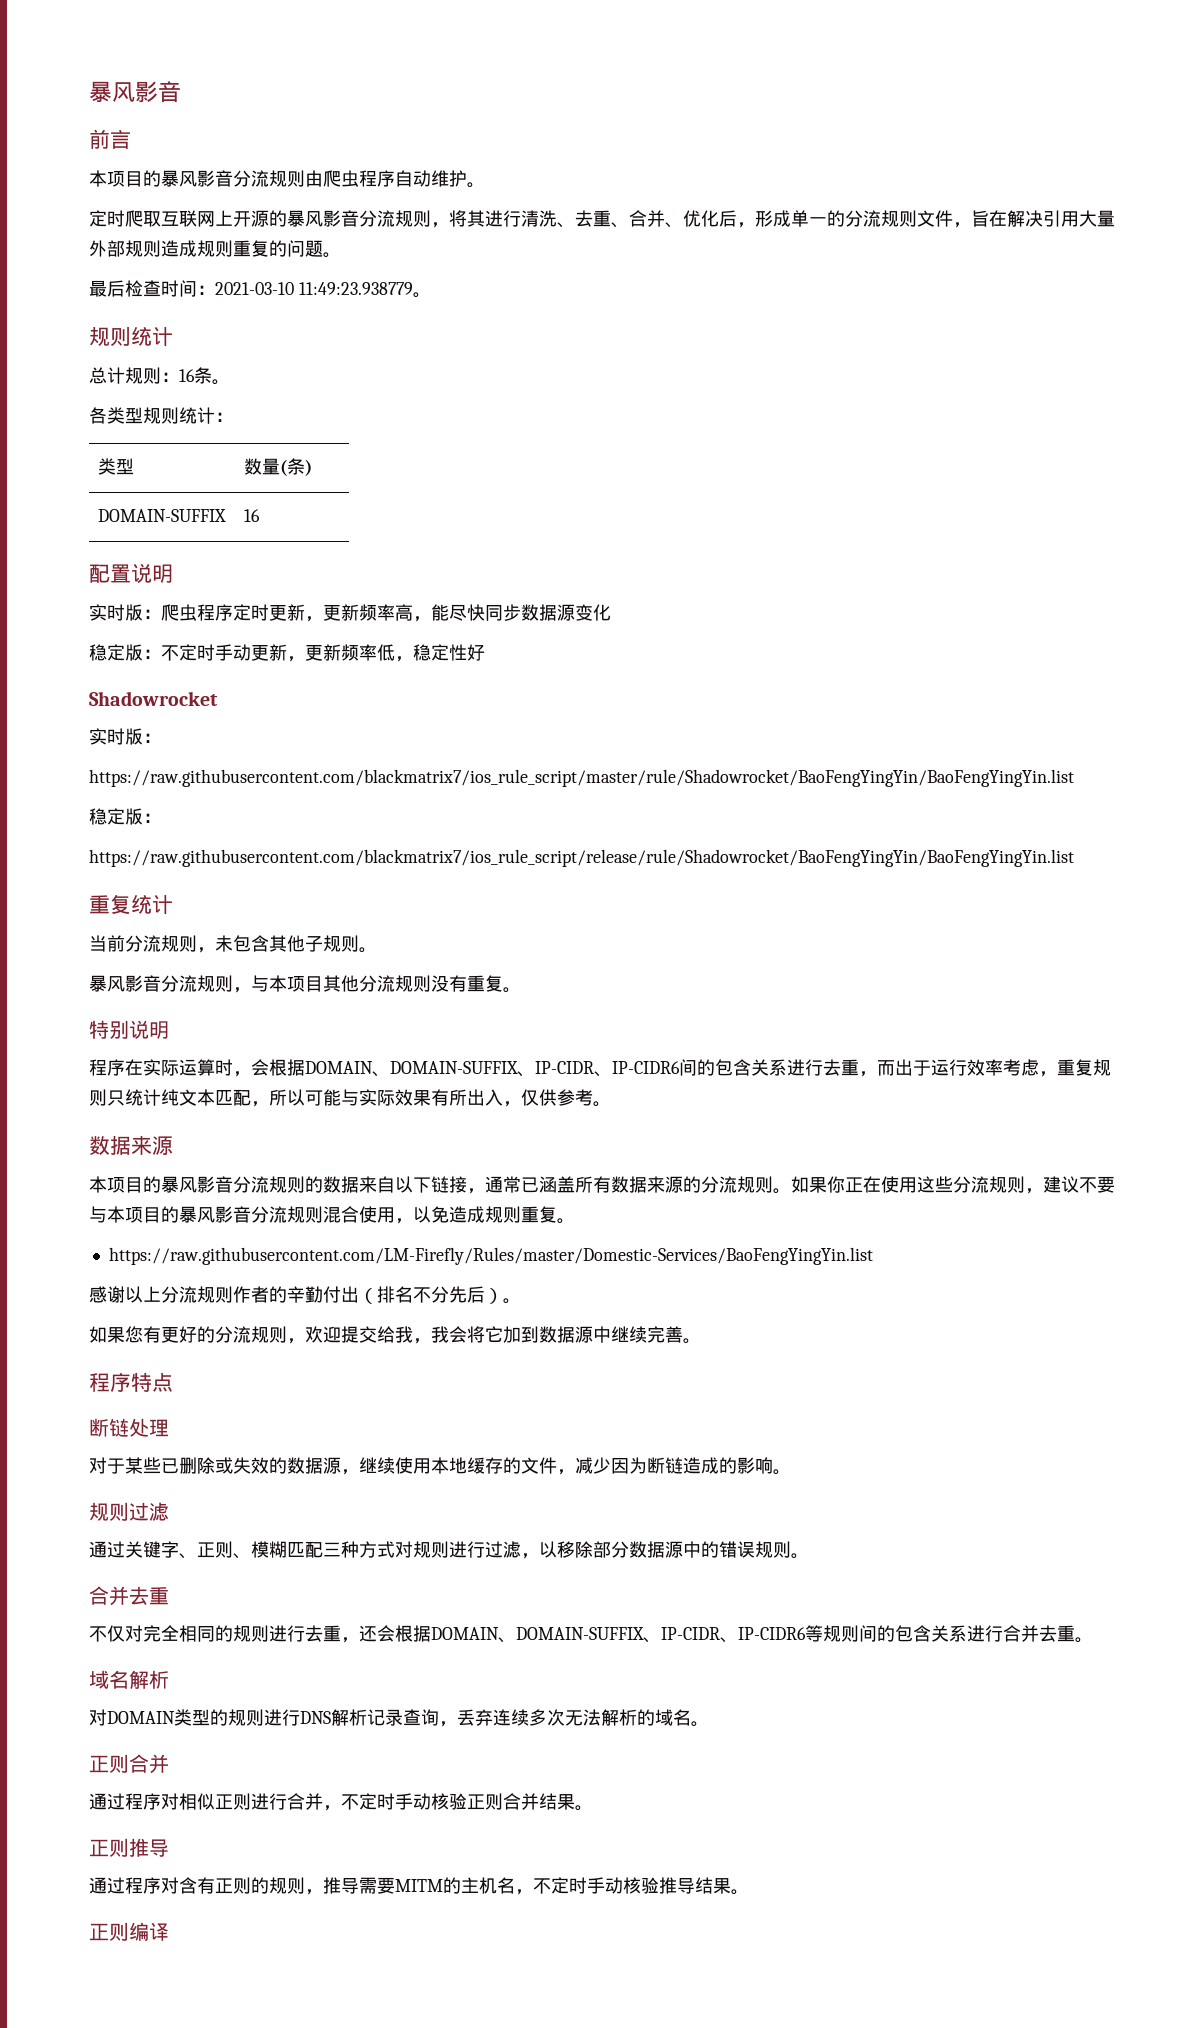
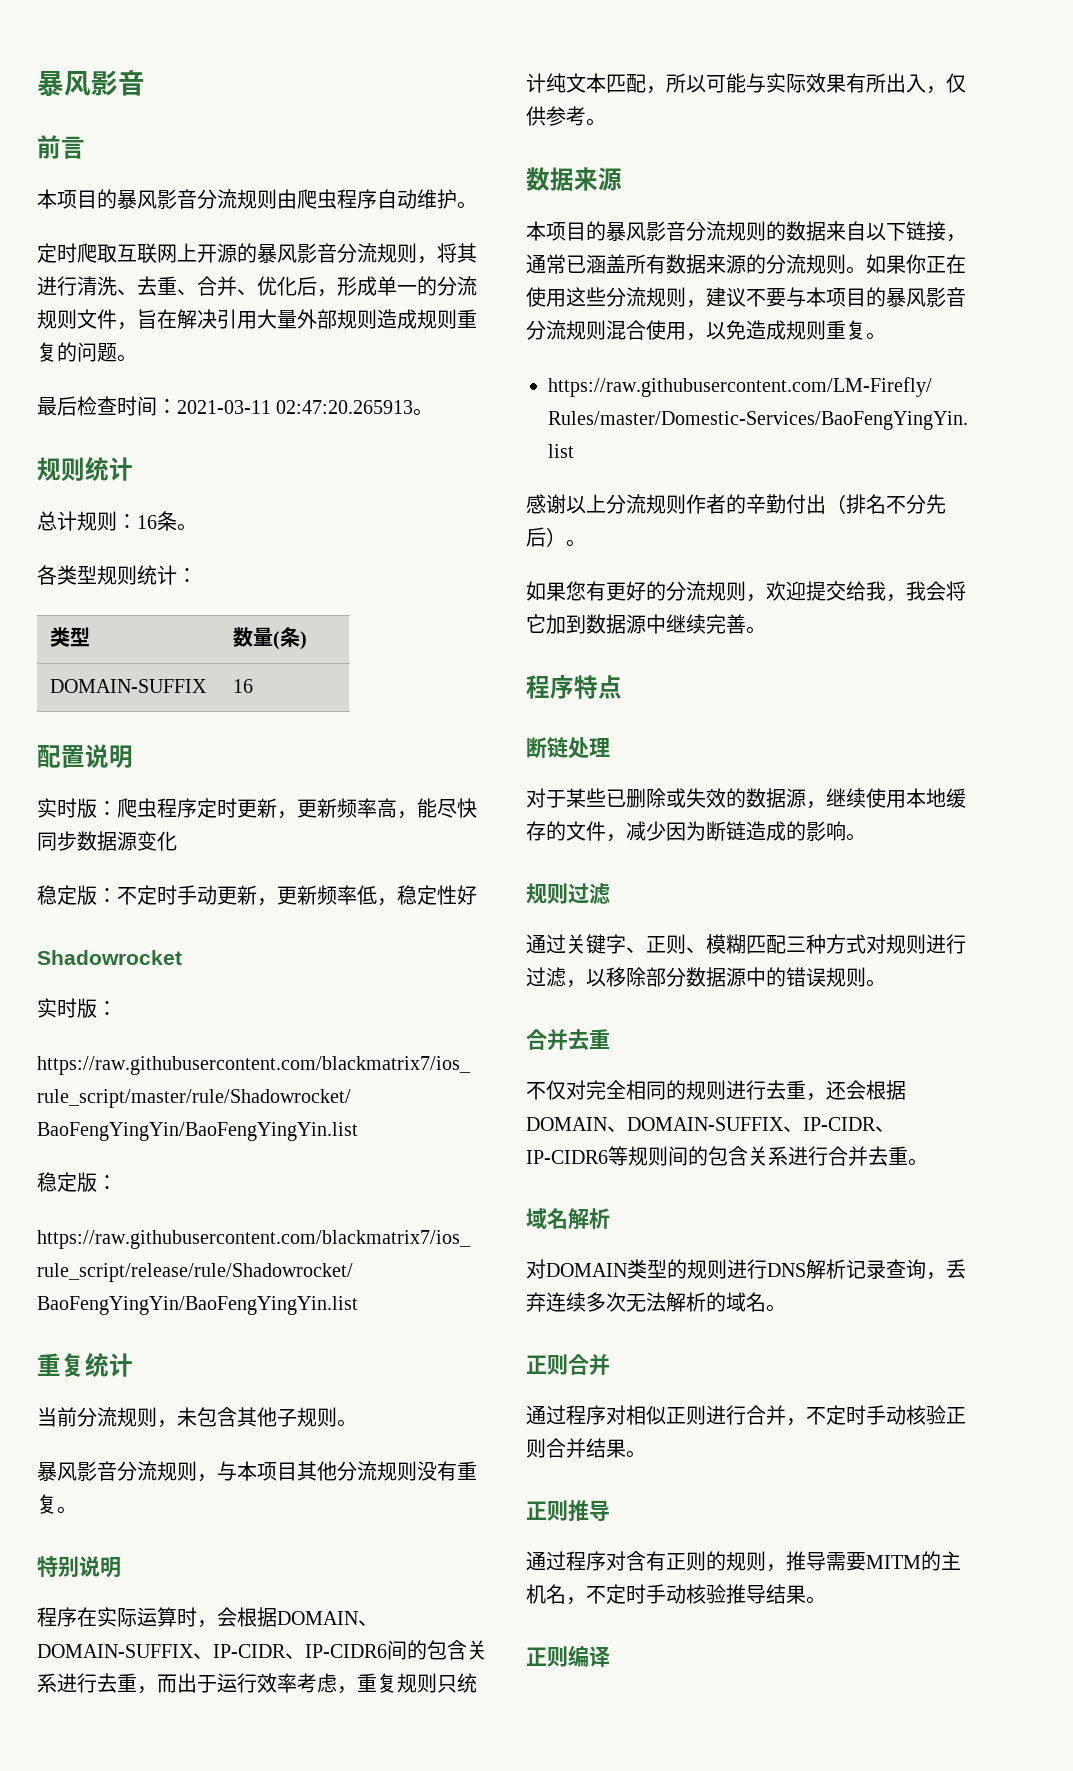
- 最后检查时间：2021-03-10 11:49:23.938779。
+ 最后检查时间：2021-03-11 02:47:20.265913。

